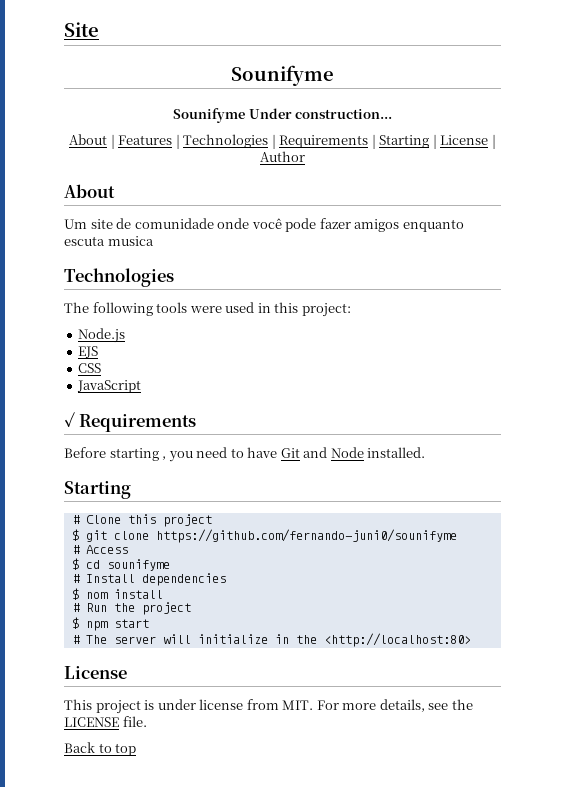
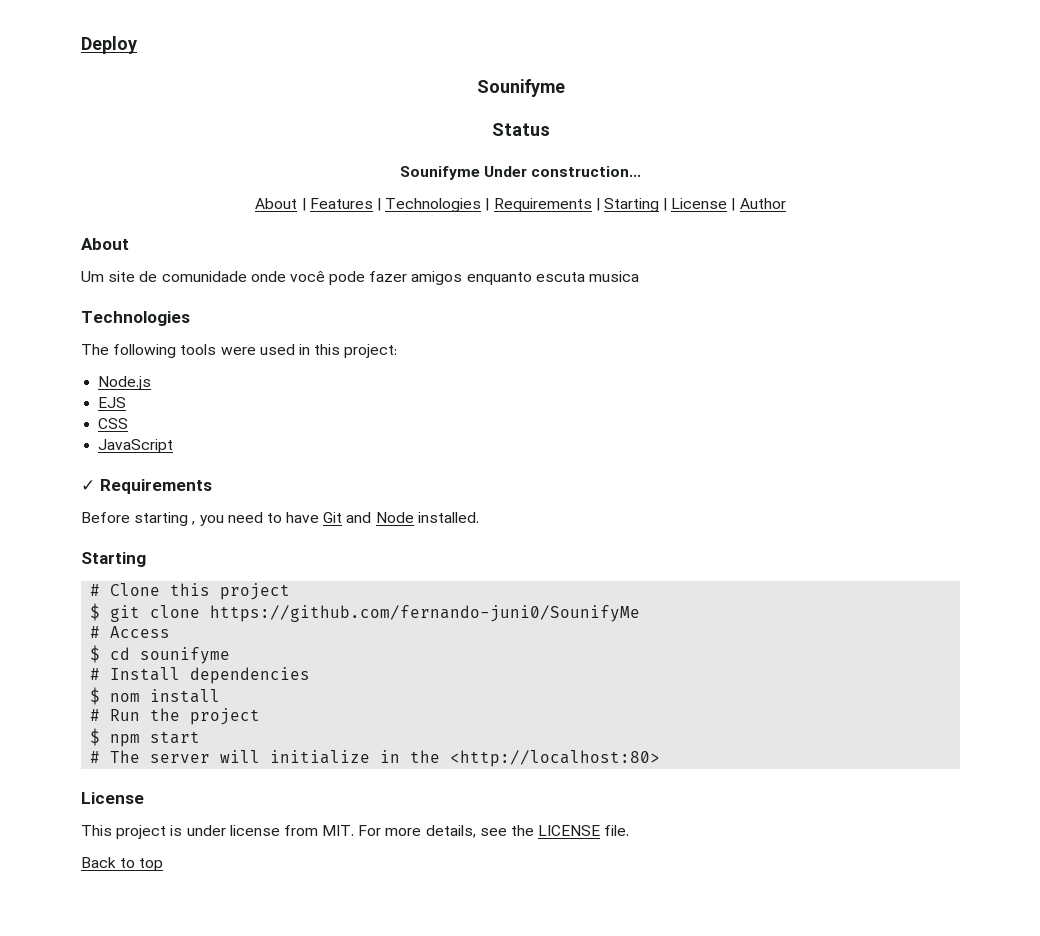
- Site
+ Deploy
  Sounifyme
+ Status
- $ git clone https://github.com/fernando-juni0/sounifyme
+ $ git clone https://github.com/fernando-juni0/SounifyMe

